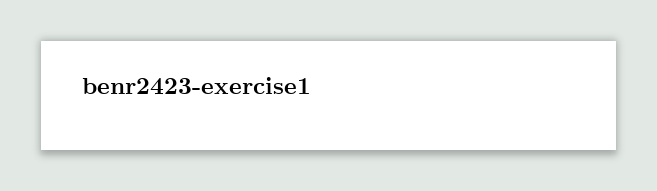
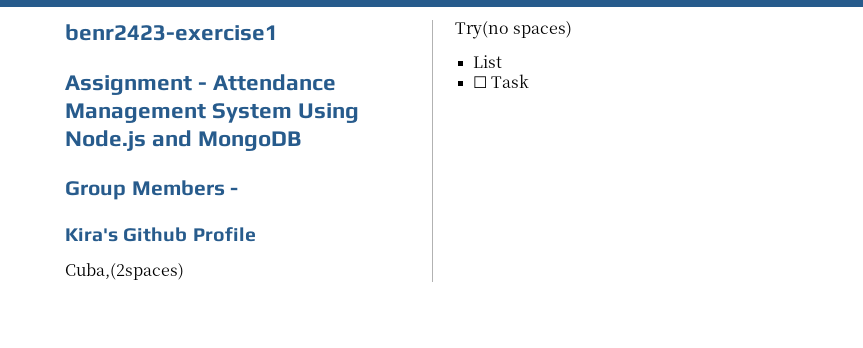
+ Assignment - Attendance Management System Using Node.js and MongoDB
+ Group Members -
+ Kira's Github Profile
+ Cuba,(2spaces)
+ Try(no spaces)
+ List
+ ☐ Task

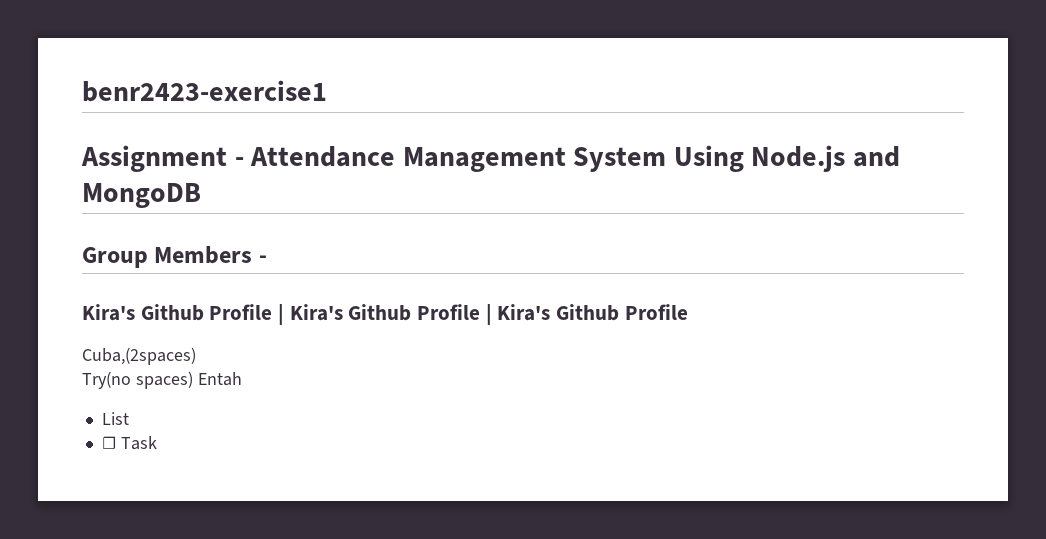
- Kira's Github Profile
+ Kira's Github Profile | Kira's Github Profile | Kira's Github Profile
- Try(no spaces)
+ Try(no spaces) Entah

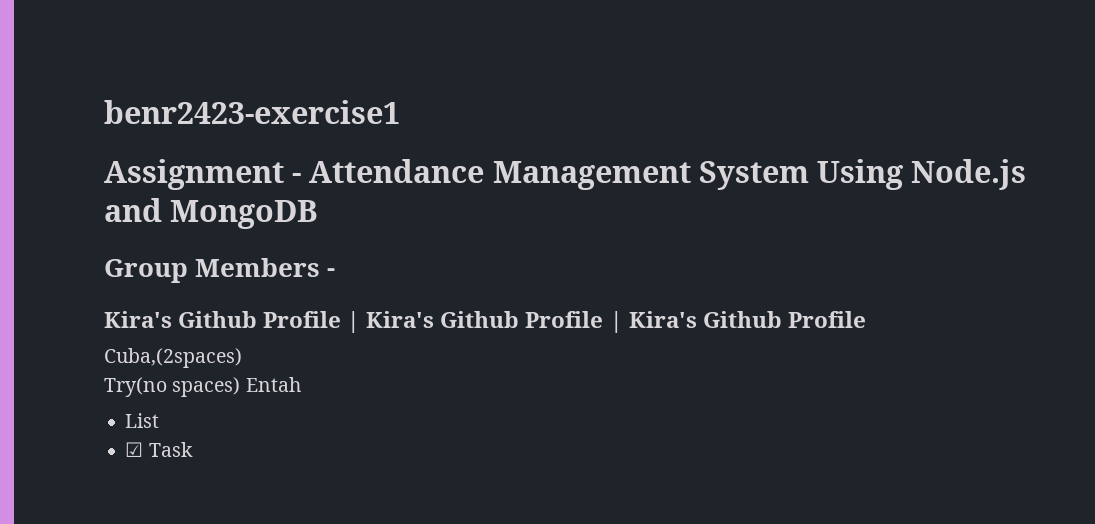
- ☐ Task
+ ☑ Task

